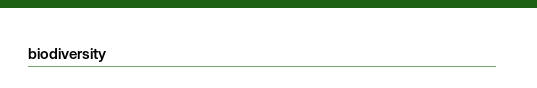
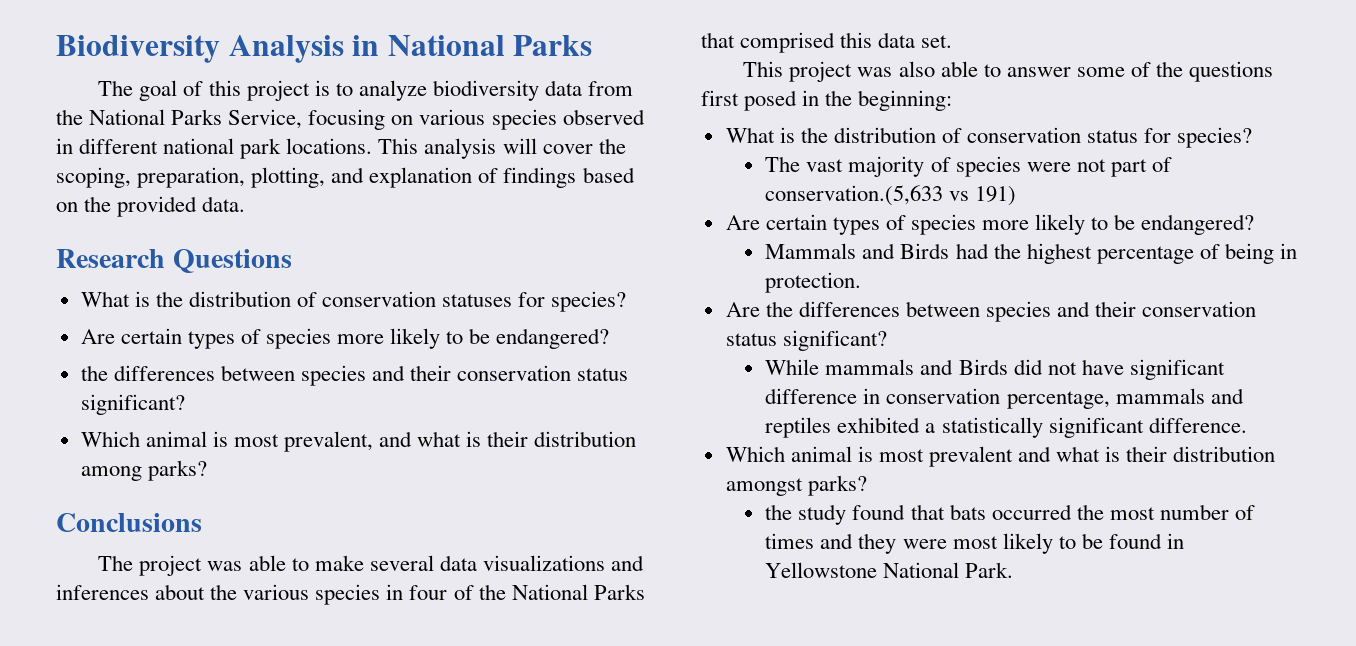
- biodiversity
+ Biodiversity Analysis in National Parks
+ The goal of this project is to analyze biodiversity data from the National Parks Service, focusing on various species observed in different national park locations. This analysis will cover the scoping, preparation, plotting, and explanation of findings based on the provided data.
+ Research Questions
+ What is the distribution of conservation statuses for species?
+ Are certain types of species more likely to be endangered?
+ the differences between species and their conservation status significant?
+ Which animal is most prevalent, and what is their distribution among parks?
+ Conclusions
+ The project was able to make several data visualizations and inferences about the various species in four of the National Parks that comprised this data set.
+ This project was also able to answer some of the questions first posed in the beginning:
+ What is the distribution of conservation status for species?
+ The vast majority of species were not part of conservation.(5,633 vs 191)
+ Are certain types of species more likely to be endangered?
+ Mammals and Birds had the highest percentage of being in protection.
+ Are the differences between species and their conservation status significant?
+ While mammals and Birds did not have significant difference in conservation percentage, mammals and reptiles exhibited a statistically significant difference.
+ Which animal is most prevalent and what is their distribution amongst parks?
+ the study found that bats occurred the most number of times and they were most likely to be found in Yellowstone National Park.

